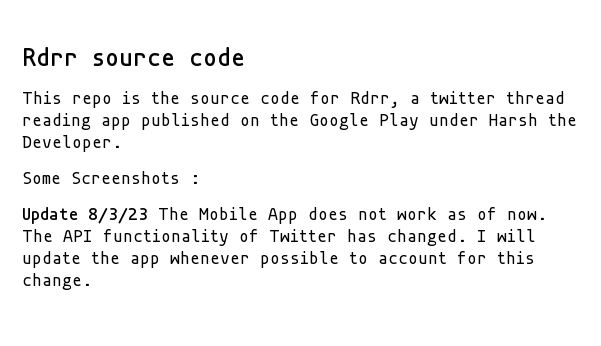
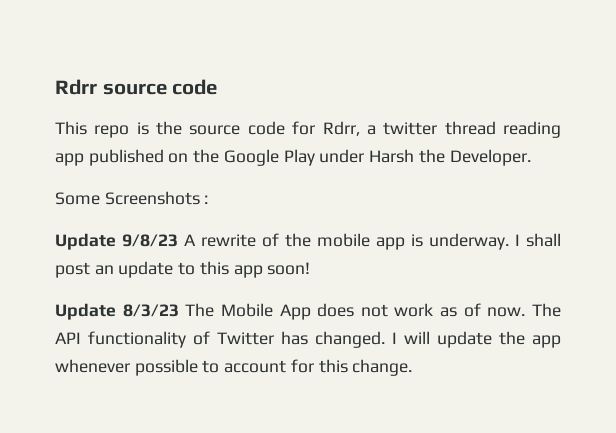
+ Update 9/8/23 A rewrite of the mobile app is underway. I shall post an update to this app soon!

